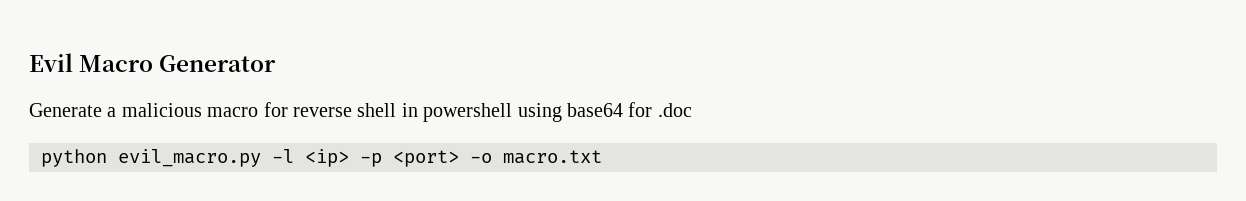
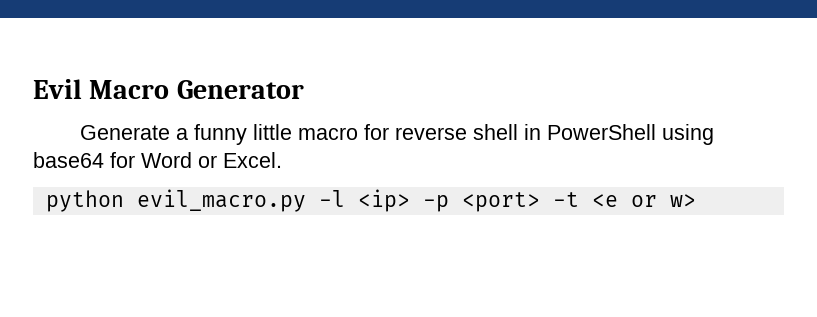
- Generate a malicious macro for reverse shell in powershell using base64 for .doc
+ Generate a funny little macro for reverse shell in PowerShell using base64 for Word or Excel.
- python evil_macro.py -l <ip> -p <port> -o macro.txt
+ python evil_macro.py -l <ip> -p <port> -t <e or w>

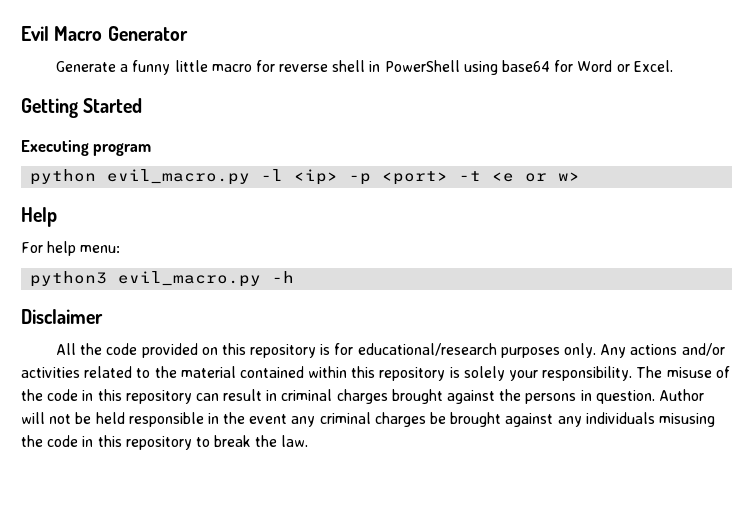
+ Getting Started
+ Executing program
+ Help
+ For help menu:
+ python3 evil_macro.py -h
+ Disclaimer
+ All the code provided on this repository is for educational/research purposes only. Any actions and/or activities related to the material contained within this repository is solely your responsibility. The misuse of the code in this repository can result in criminal charges brought against the persons in question. Author will not be held responsible in the event any criminal charges be brought against any individuals misusing the code in this repository to break the law.

